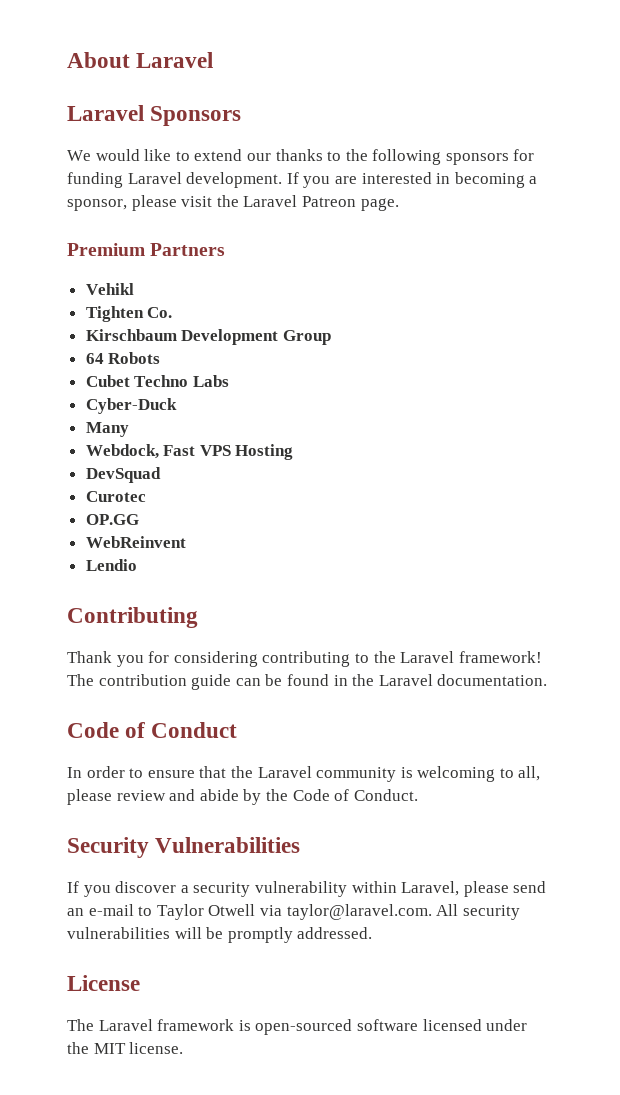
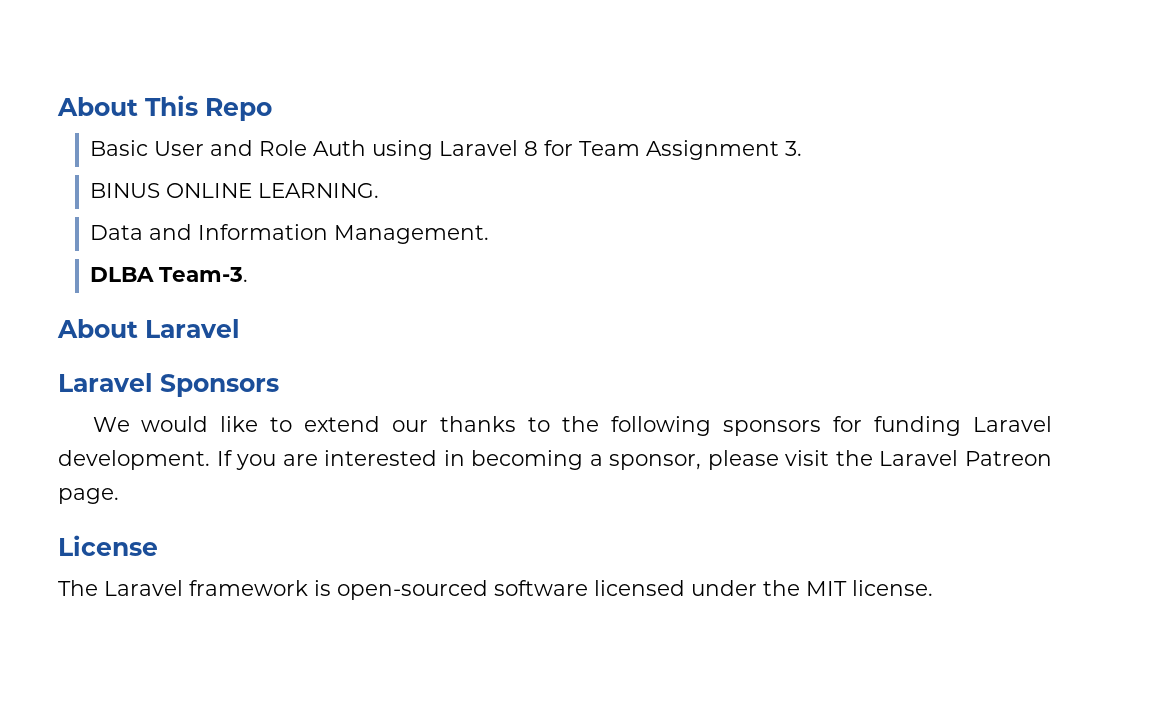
+ About This Repo
+ Basic User and Role Auth using Laravel 8 for Team Assignment 3.
+ BINUS ONLINE LEARNING.
+ Data and Information Management.
+ DLBA Team-3.
- Premium Partners
- Vehikl
- Tighten Co.
- Kirschbaum Development Group
- 64 Robots
- Cubet Techno Labs
- Cyber-Duck
- Many
- Webdock, Fast VPS Hosting
- DevSquad
- Curotec
- OP.GG
- WebReinvent
- Lendio
- Contributing
- Thank you for considering contributing to the Laravel framework! The contribution guide can be found in the Laravel documentation.
- Code of Conduct
- In order to ensure that the Laravel community is welcoming to all, please review and abide by the Code of Conduct.
- Security Vulnerabilities
- If you discover a security vulnerability within Laravel, please send an e-mail to Taylor Otwell via taylor@laravel.com. All security vulnerabilities will be promptly addressed.

